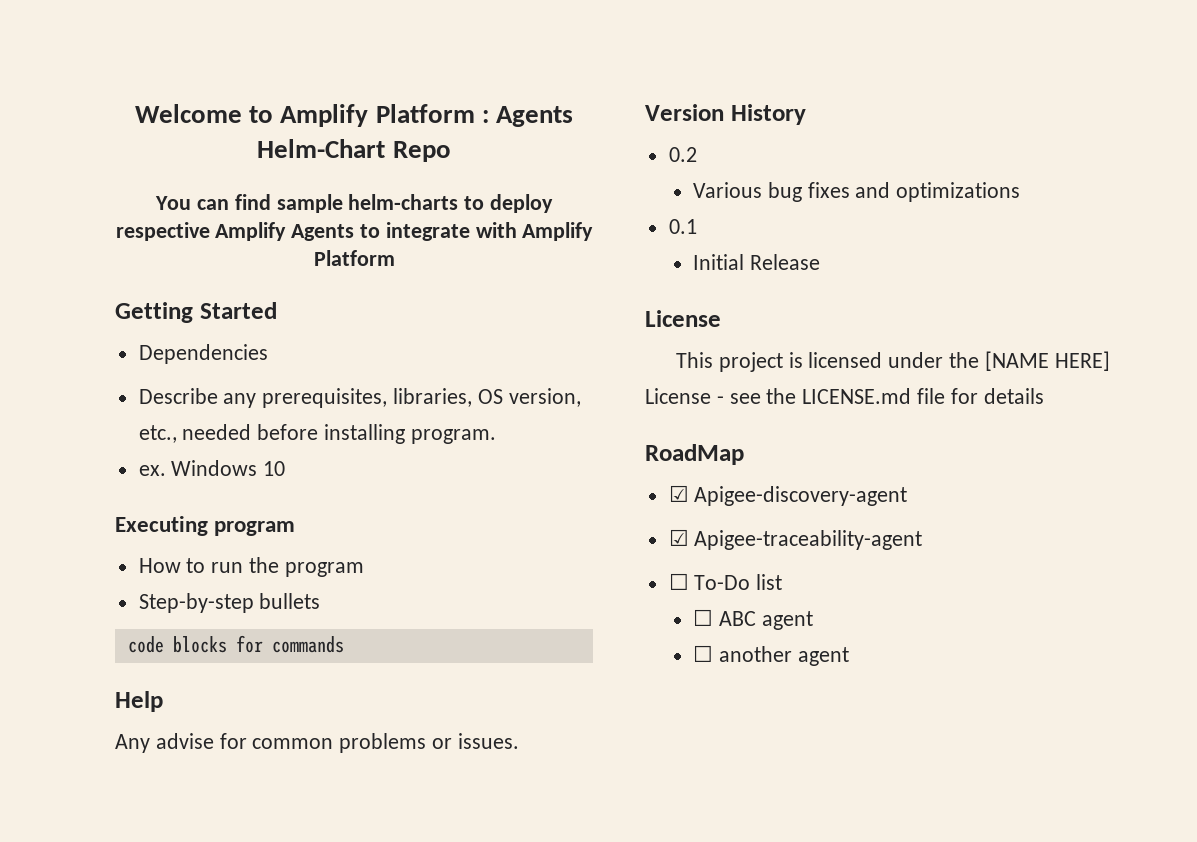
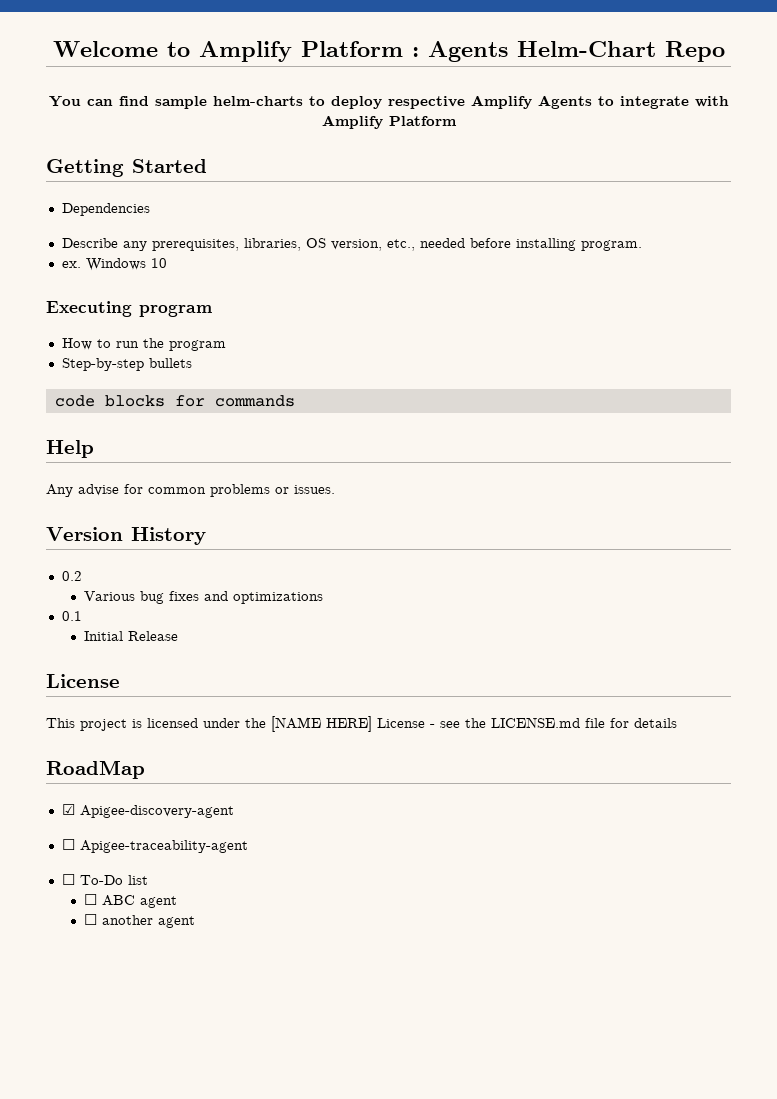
- ☑ Apigee-traceability-agent
+ ☐ Apigee-traceability-agent

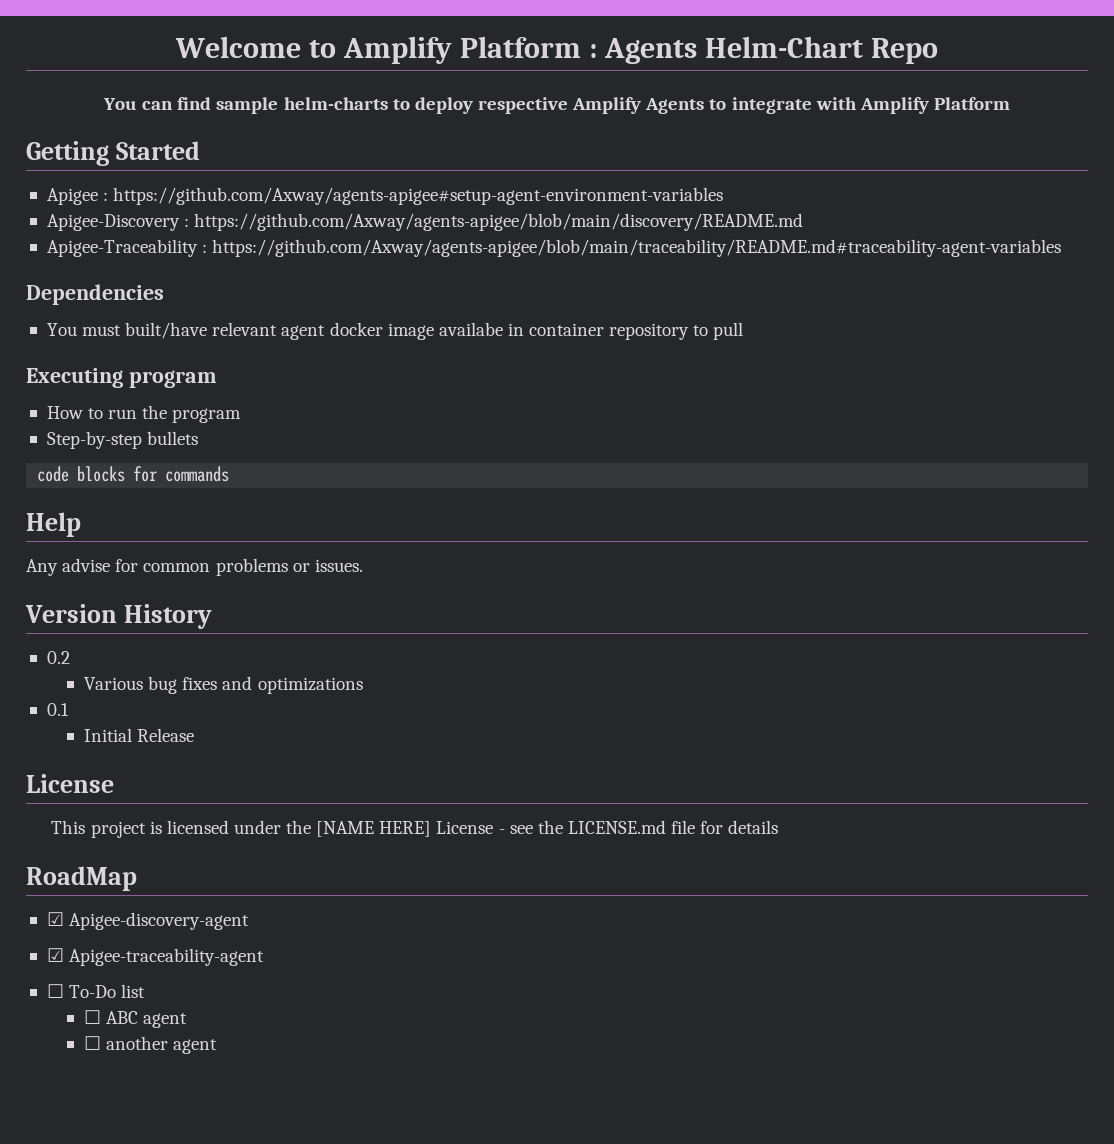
+ Apigee : https://github.com/Axway/agents-apigee#setup-agent-environment-variables
+ Apigee-Discovery : https://github.com/Axway/agents-apigee/blob/main/discovery/README.md
+ Apigee-Traceability : https://github.com/Axway/agents-apigee/blob/main/traceability/README.md#traceability-agent-variables
  Dependencies
- Describe any prerequisites, libraries, OS version, etc., needed before installing program.
- ex. Windows 10
+ You must built/have relevant agent docker image availabe in container repository to pull
- ☐ Apigee-traceability-agent
+ ☑ Apigee-traceability-agent

